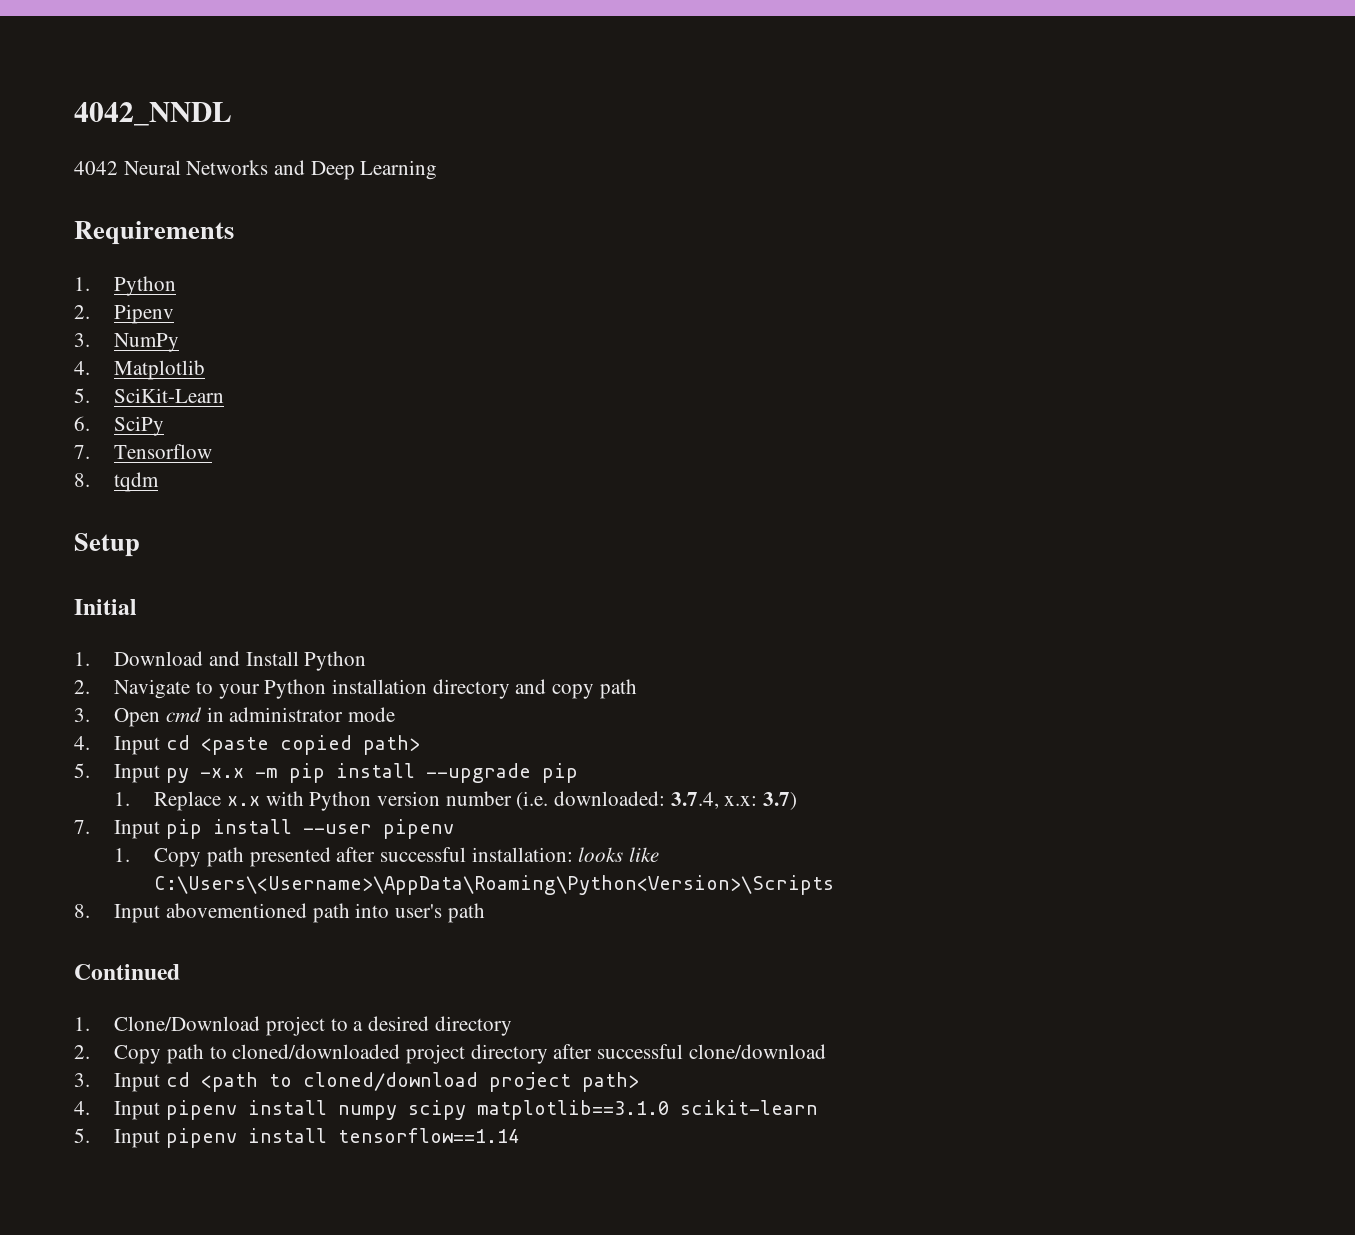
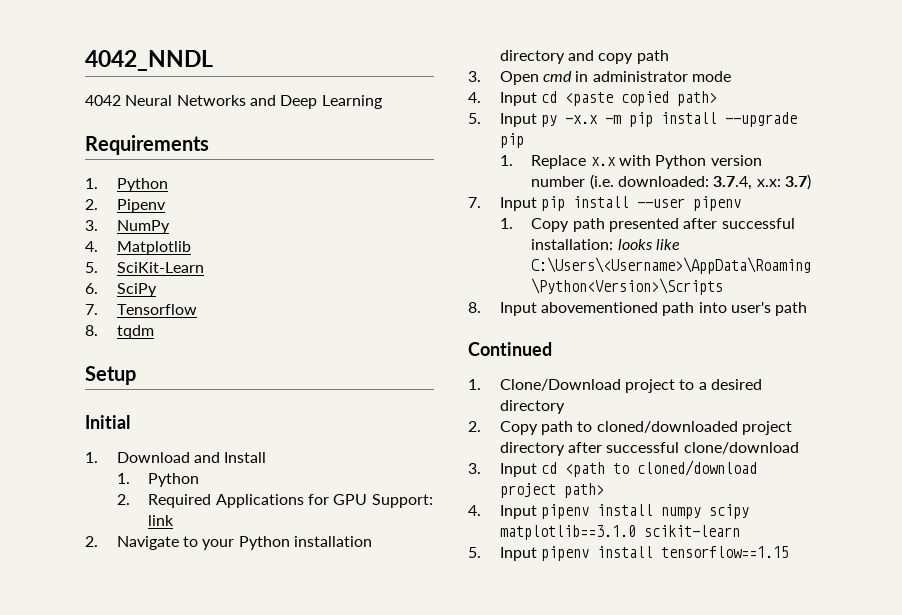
- 1. Download and Install Python
+ 1. Download and Install
+ 1. Python
+ 2. Required Applications for GPU Support: link
- 5. Input pipenv install tensorflow==1.14
+ 5. Input pipenv install tensorflow==1.15

